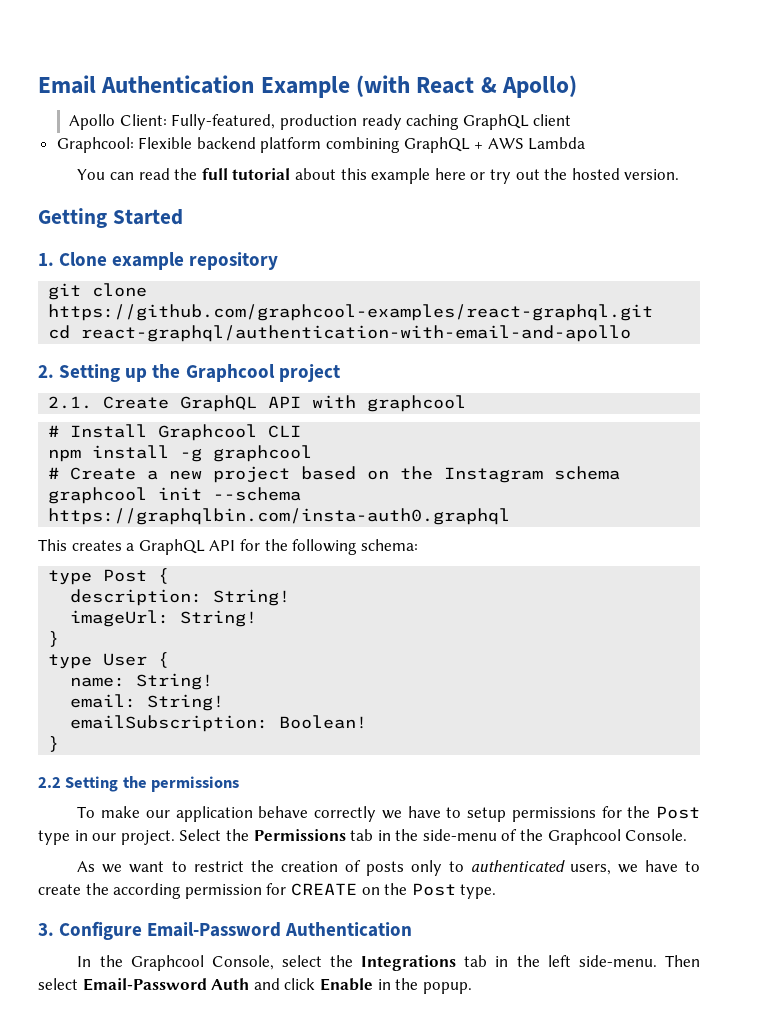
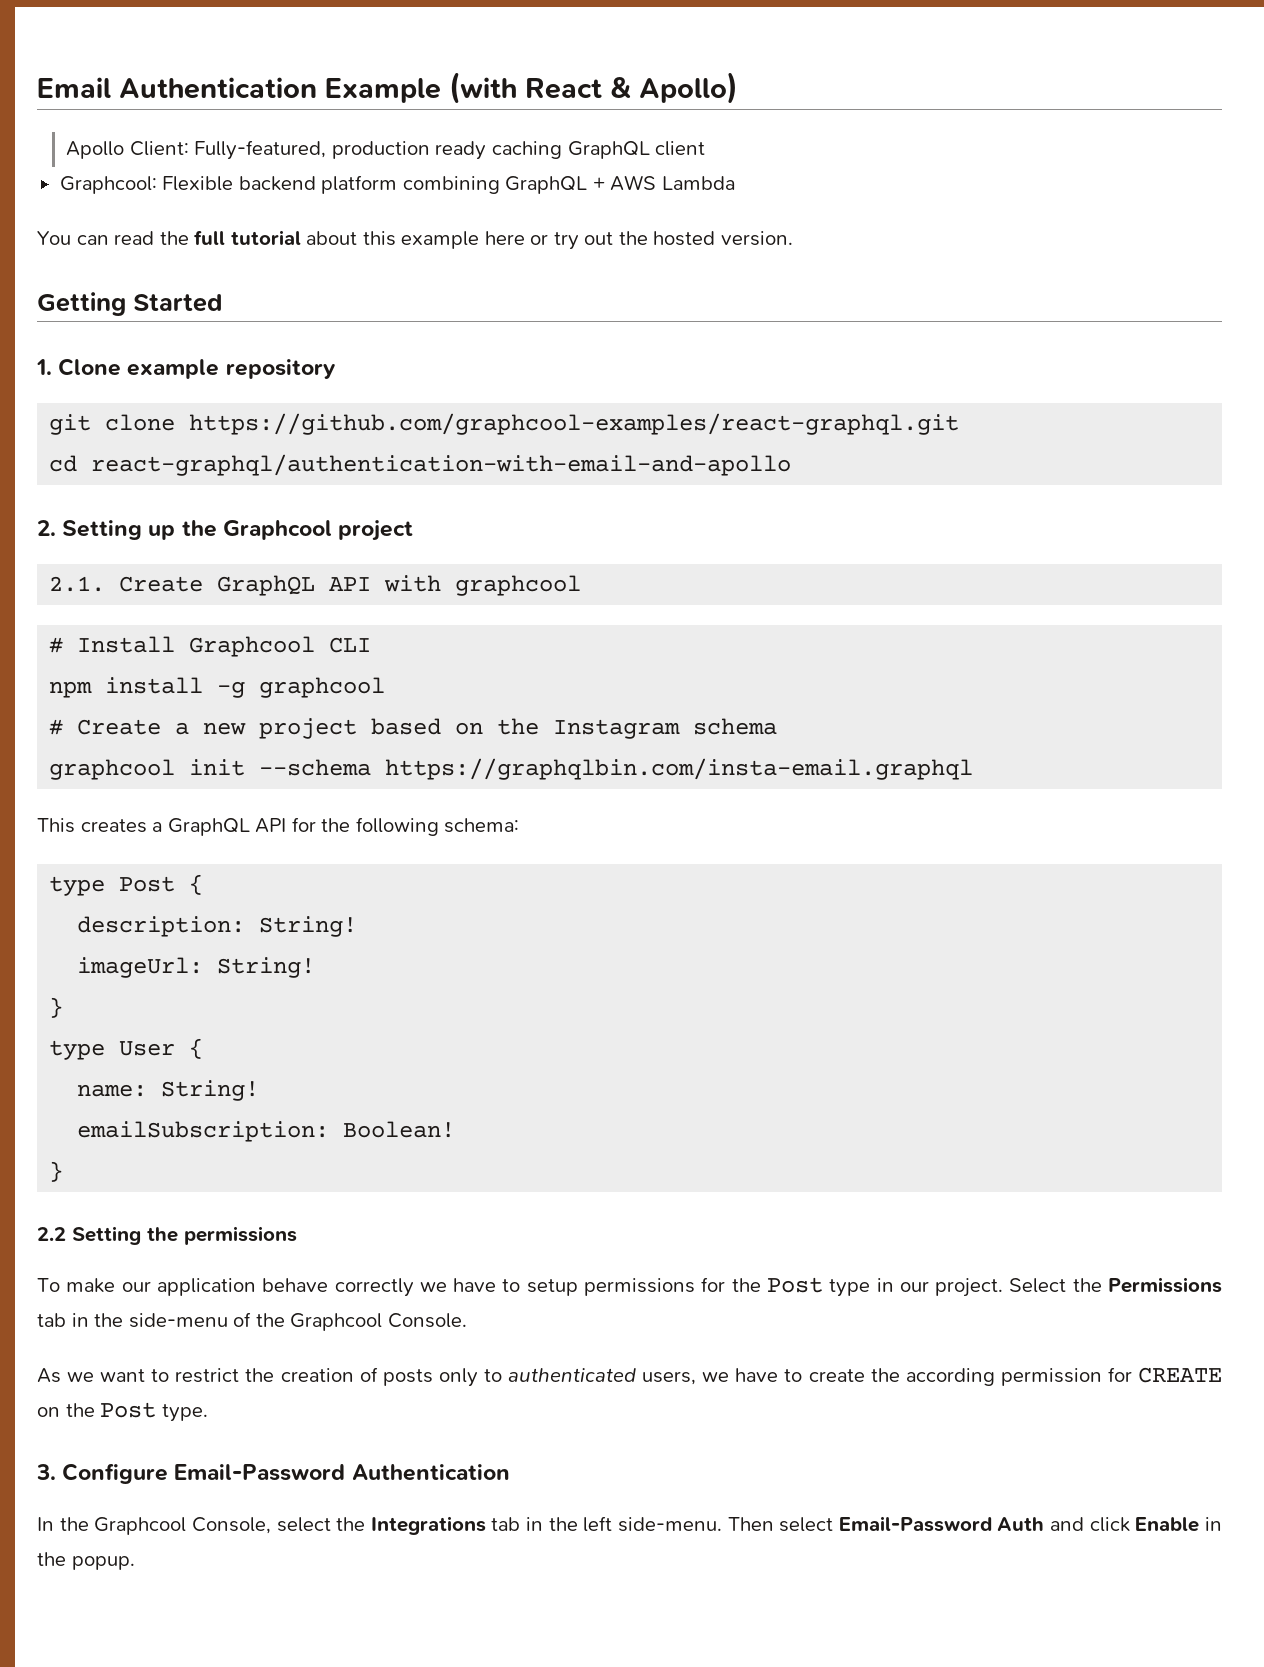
- graphcool init --schema https://graphqlbin.com/insta-auth0.graphql
+ graphcool init --schema https://graphqlbin.com/insta-email.graphql
- email: String!

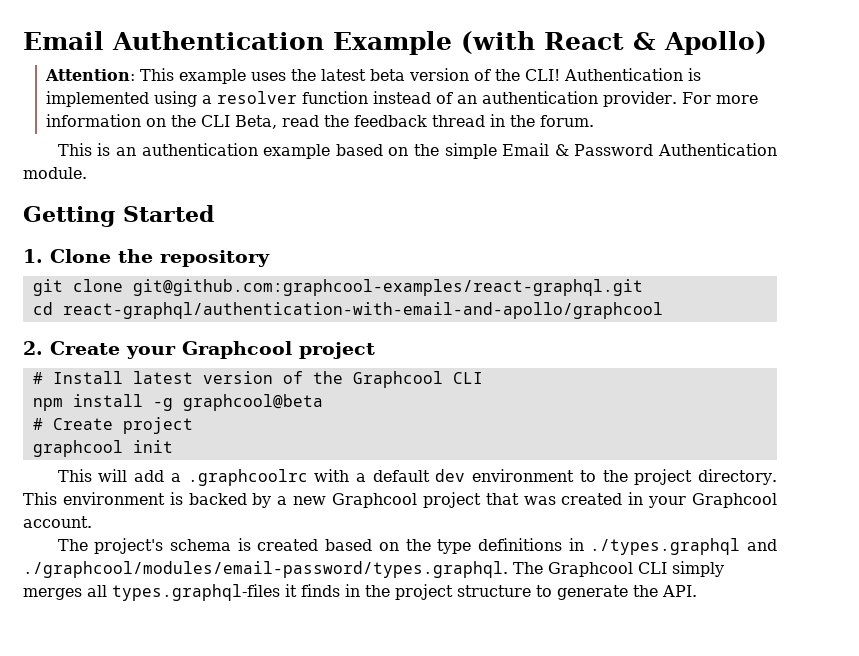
- Apollo Client: Fully-featured, production ready caching GraphQL client
- Graphcool: Flexible backend platform combining GraphQL + AWS Lambda
- You can read the full tutorial about this example here or try out the hosted version.
+ Attention: This example uses the latest beta version of the CLI! Authentication is implemented using a resolver function instead of an authentication provider. For more information on the CLI Beta, read the feedback thread in the forum.
+ This is an authentication example based on the simple Email & Password Authentication module.
- 1. Clone example repository
+ 1. Clone the repository
- git clone https://github.com/graphcool-examples/react-graphql.git
+ git clone git@github.com:graphcool-examples/react-graphql.git
- cd react-graphql/authentication-with-email-and-apollo
+ cd react-graphql/authentication-with-email-and-apollo/graphcool
- 2. Setting up the Graphcool project
+ 2. Create your Graphcool project
- 2.1. Create GraphQL API with graphcool
- # Install Graphcool CLI
+ # Install latest version of the Graphcool CLI
- npm install -g graphcool
+ npm install -g graphcool@beta
- # Create a new project based on the Instagram schema
- graphcool init --schema https://graphqlbin.com/insta-email.graphql
- This creates a GraphQL API for the following schema:
- type Post {
- description: String!
- imageUrl: String!
- }
- type User {
- name: String!
- emailSubscription: Boolean!
- }
- 2.2 Setting the permissions
- To make our application behave correctly we have to setup permissions for the Post type in our project. Select the Permissions tab in the side-menu of the Graphcool Console.
- As we want to restrict the creation of posts only to authenticated users, we have to create the according permission for CREATE on the Post type.
- 3. Configure Email-Password Authentication
- In the Graphcool Console, select the Integrations tab in the left side-menu. Then select Email-Password Auth and click Enable in the popup.
+ # Create project
+ graphcool init
+ This will add a .graphcoolrc with a default dev environment to the project directory. This environment is backed by a new Graphcool project that was created in your Graphcool account.
+ The project's schema is created based on the type definitions in ./types.graphql and ./graphcool/modules/email-password/types.graphql. The Graphcool CLI simply merges all types.graphql-files it finds in the project structure to generate the API.

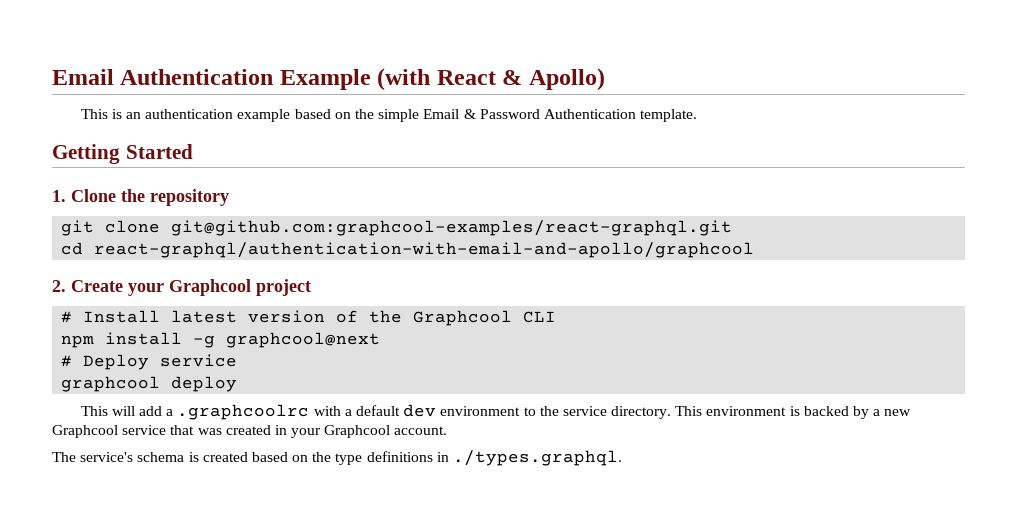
- Attention: This example uses the latest beta version of the CLI! Authentication is implemented using a resolver function instead of an authentication provider. For more information on the CLI Beta, read the feedback thread in the forum.
- This is an authentication example based on the simple Email & Password Authentication module.
+ This is an authentication example based on the simple Email & Password Authentication template.
- npm install -g graphcool@beta
- # Create project
+ npm install -g graphcool@next
+ # Deploy service
- graphcool init
+ graphcool deploy
- This will add a .graphcoolrc with a default dev environment to the project directory.
+ This will add a .graphcoolrc with a default dev environment to the service directory.
- This environment is backed by a new Graphcool project that was created in your Graphcool account.
+ This environment is backed by a new Graphcool service that was created in your Graphcool account.
- The project's schema is created based on the type definitions in ./types.graphql and ./graphcool/modules/email-password/types.graphql. The Graphcool CLI simply merges all types.graphql-files it finds in the project structure to generate the API.
+ The service's schema is created based on the type definitions in ./types.graphql.

